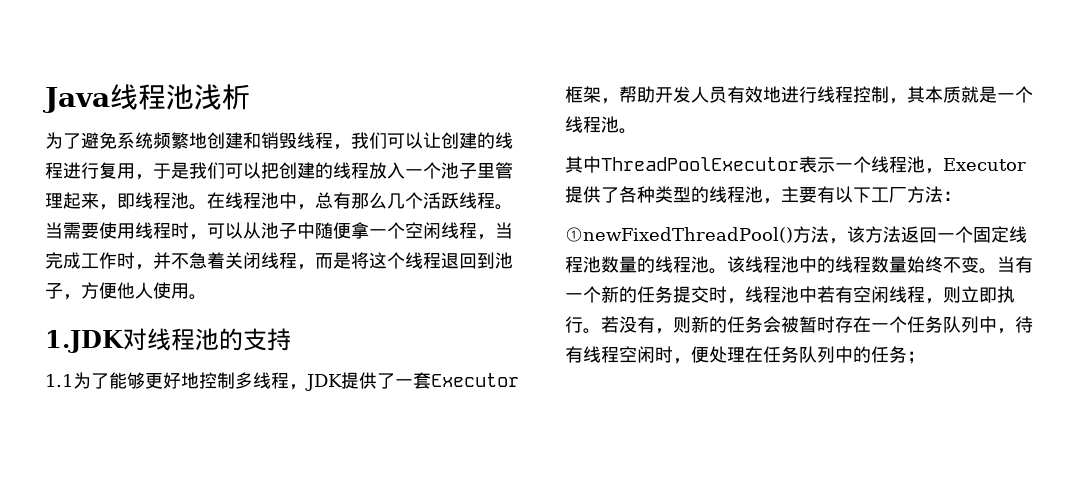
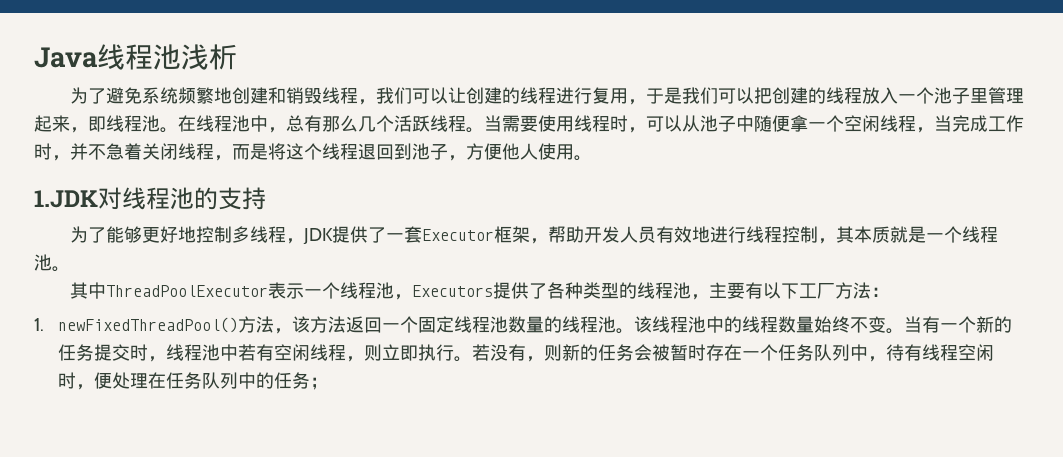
- 1.1为了能够更好地控制多线程，JDK提供了一套Executor框架，帮助开发人员有效地进行线程控制，其本质就是一个线程池。
+ 为了能够更好地控制多线程，JDK提供了一套Executor框架，帮助开发人员有效地进行线程控制，其本质就是一个线程池。
- 其中ThreadPoolExecutor表示一个线程池，Executor提供了各种类型的线程池，主要有以下工厂方法：
+ 其中ThreadPoolExecutor表示一个线程池，Executors提供了各种类型的线程池，主要有以下工厂方法：
- ①newFixedThreadPool()方法，该方法返回一个固定线程池数量的线程池。
+ 1. newFixedThreadPool()方法，该方法返回一个固定线程池数量的线程池。

